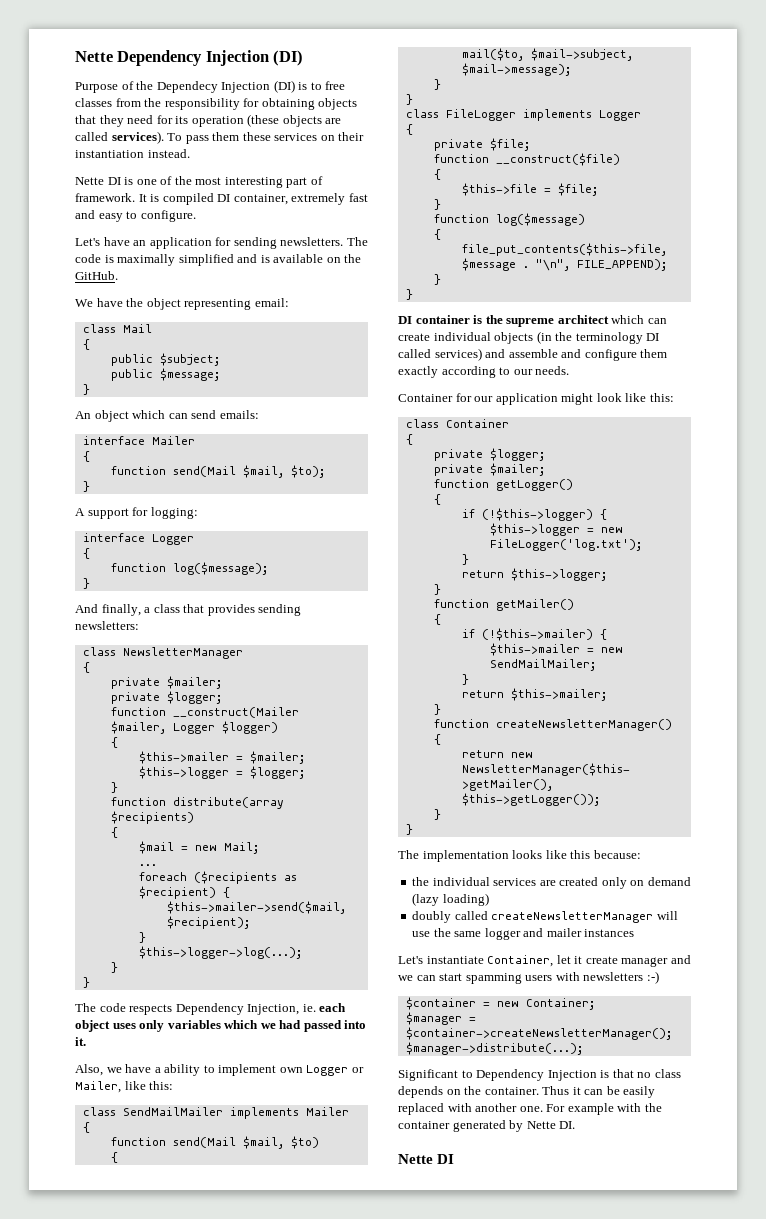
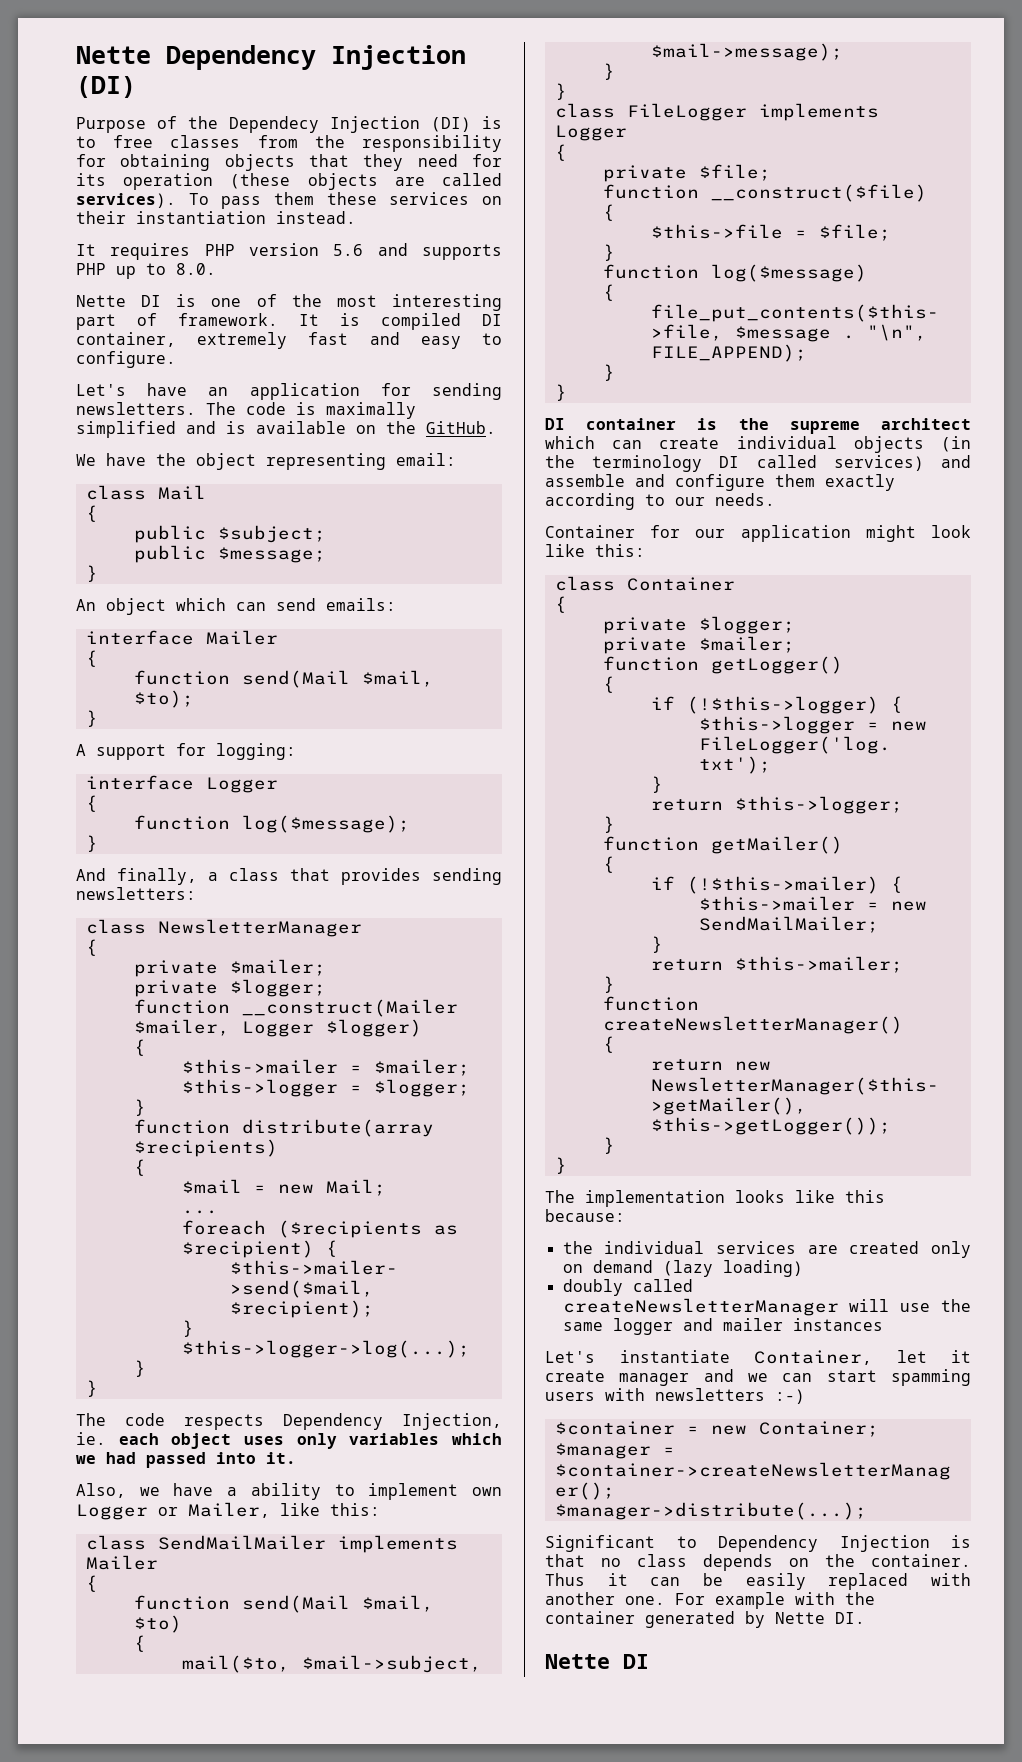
+ It requires PHP version 5.6 and supports PHP up to 8.0.

